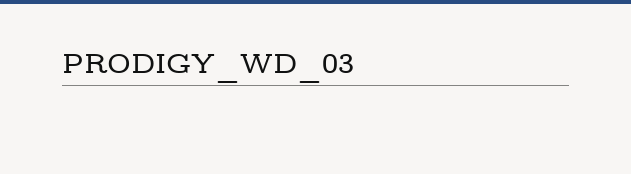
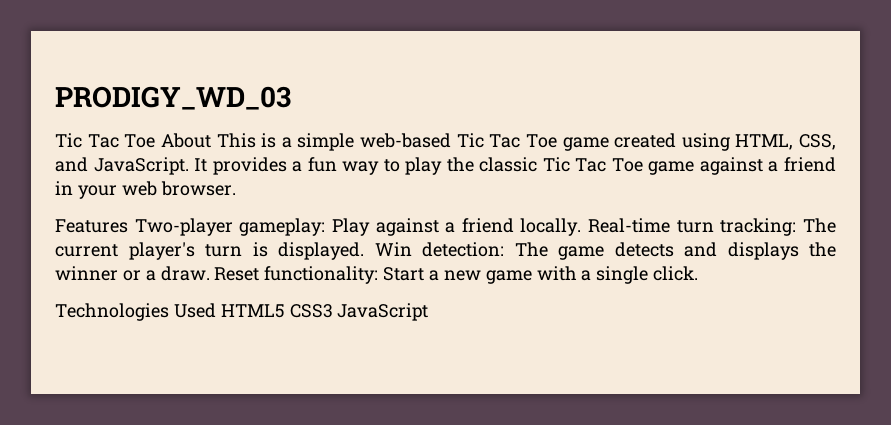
+ Tic Tac Toe About This is a simple web-based Tic Tac Toe game created using HTML, CSS, and JavaScript. It provides a fun way to play the classic Tic Tac Toe game against a friend in your web browser.
+ Features Two-player gameplay: Play against a friend locally. Real-time turn tracking: The current player's turn is displayed. Win detection: The game detects and displays the winner or a draw. Reset functionality: Start a new game with a single click.
+ Technologies Used HTML5 CSS3 JavaScript

